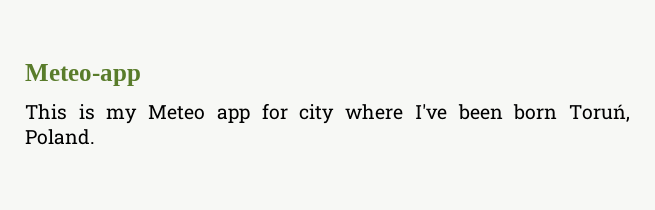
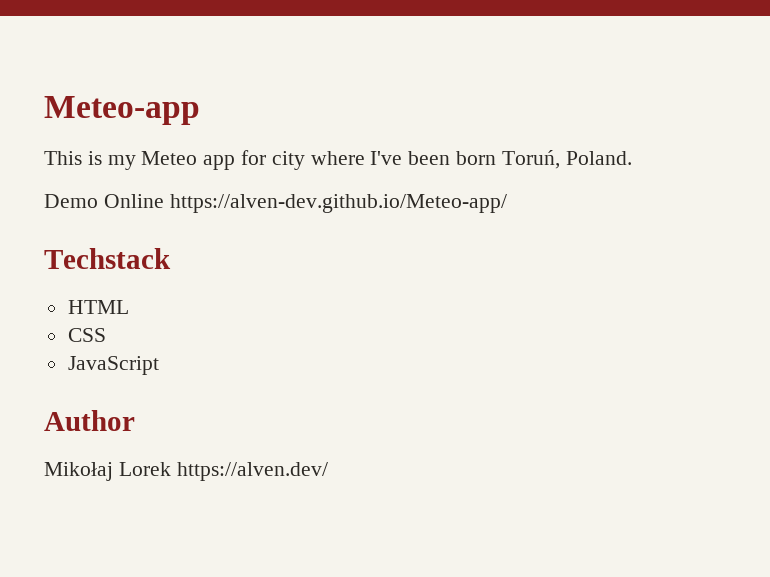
+ Demo Online https://alven-dev.github.io/Meteo-app/
+ Techstack
+ HTML
+ CSS
+ JavaScript
+ Author
+ Mikołaj Lorek https://alven.dev/

